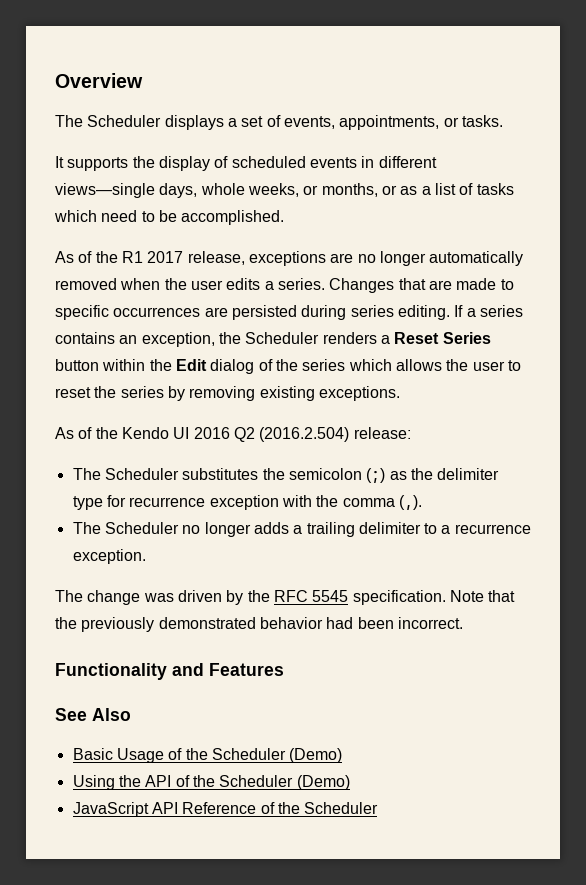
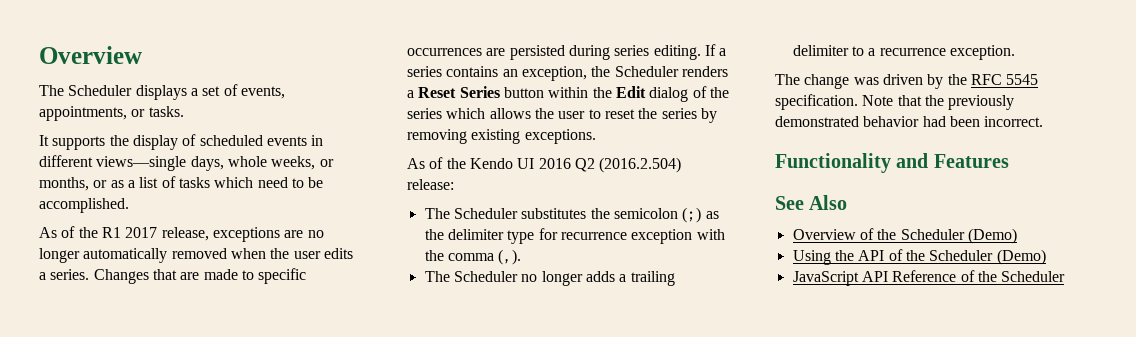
- Basic Usage of the Scheduler (Demo)
+ Overview of the Scheduler (Demo)

